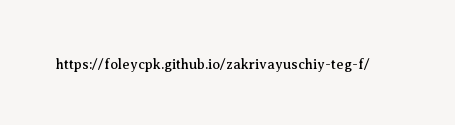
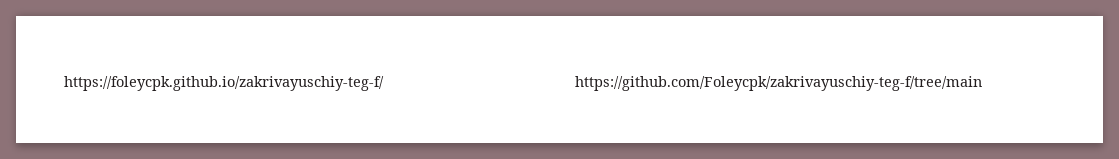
- https://foleycpk.github.io/zakrivayuschiy-teg-f/
+ https://foleycpk.github.io/zakrivayuschiy-teg-f/ https://github.com/Foleycpk/zakrivayuschiy-teg-f/tree/main

